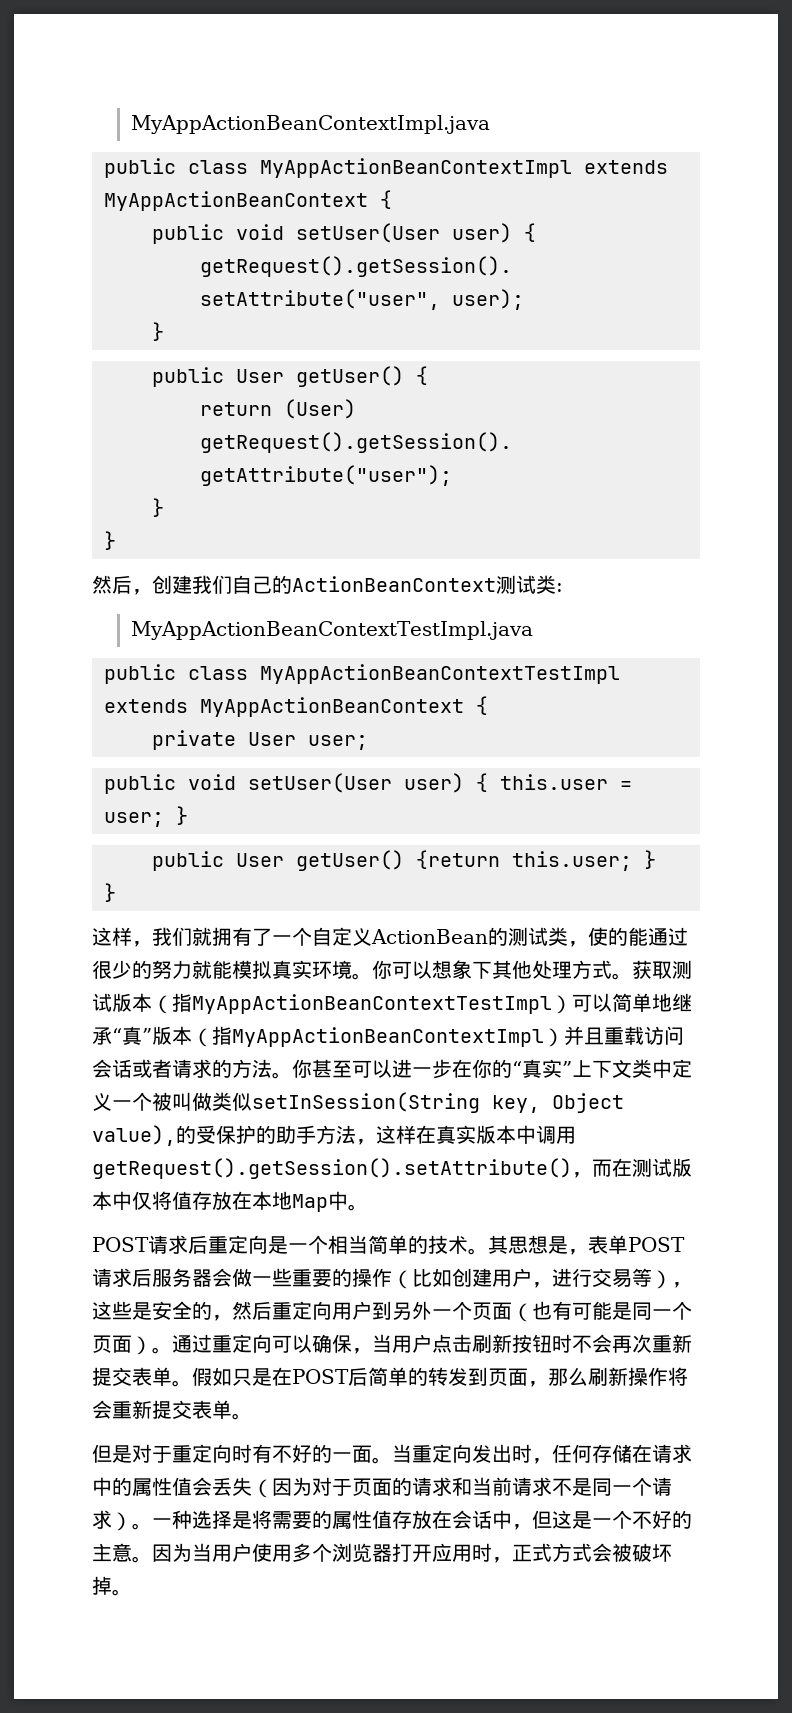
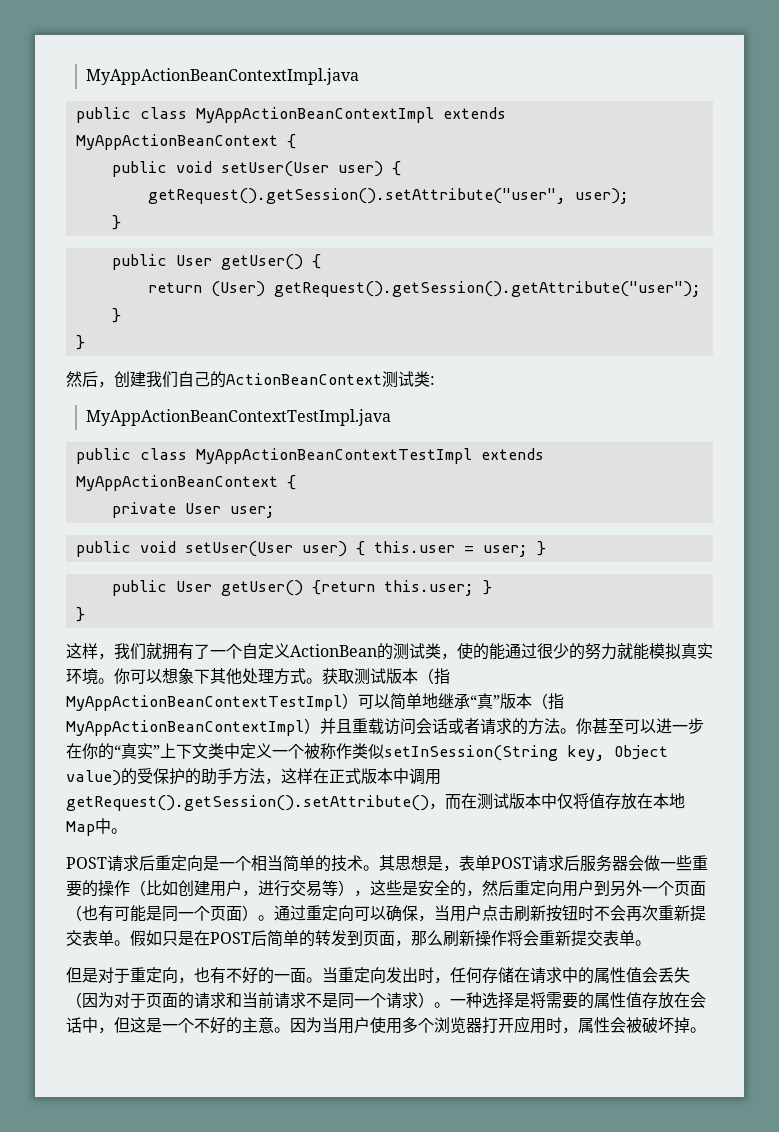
- 你甚至可以进一步在你的“真实”上下文类中定义一个被叫做类似setInSession(String key, Object value),的受保护的助手方法，这样在真实版本中调用getRequest().getSession().setAttribute()，而在测试版本中仅将值存放在本地Map中。
+ 你甚至可以进一步在你的“真实”上下文类中定义一个被称作类似setInSession(String key, Object value)的受保护的助手方法，这样在正式版本中调用getRequest().getSession().setAttribute()，而在测试版本中仅将值存放在本地Map中。
- 但是对于重定向时有不好的一面。
+ 但是对于重定向，也有不好的一面。
- 因为当用户使用多个浏览器打开应用时，正式方式会被破坏掉。
+ 因为当用户使用多个浏览器打开应用时，属性会被破坏掉。

